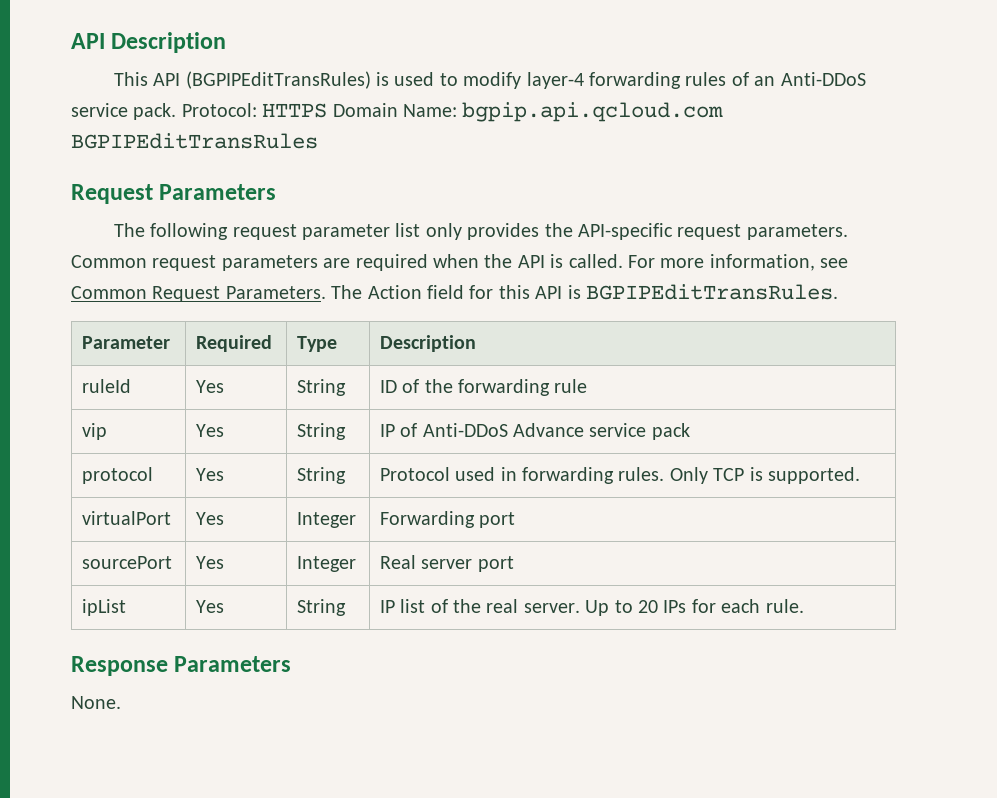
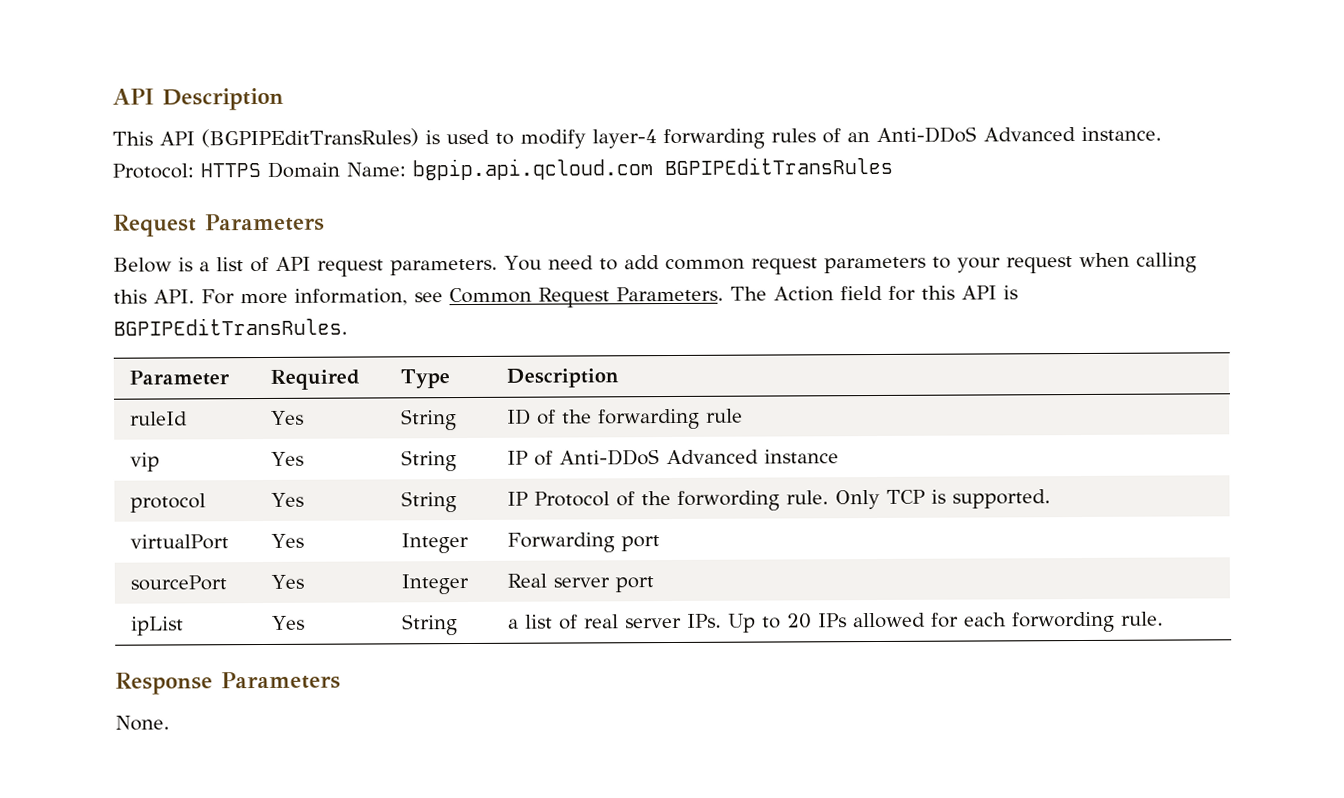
- This API (BGPIPEditTransRules) is used to modify layer-4 forwarding rules of an Anti-DDoS service pack.
+ This API (BGPIPEditTransRules) is used to modify layer-4 forwarding rules of an Anti-DDoS Advanced instance.
- The following request parameter list only provides the API-specific request parameters. Common request parameters are required when the API is called. For more information, see Common Request Parameters.
+ Below is a list of API request parameters. You need to add common request parameters to your request when calling this API. For more information, see Common Request Parameters.
- vip | Yes | String | IP of Anti-DDoS Advance service pack
+ vip | Yes | String | IP of Anti-DDoS Advanced instance
- protocol | Yes | String | Protocol used in forwarding rules. Only TCP is supported.
+ protocol | Yes | String | IP Protocol of the forwording rule. Only TCP is supported.
- ipList | Yes | String | IP list of the real server. Up to 20 IPs for each rule.
+ ipList | Yes | String | a list of real server IPs. Up to 20 IPs allowed for each forwording rule.

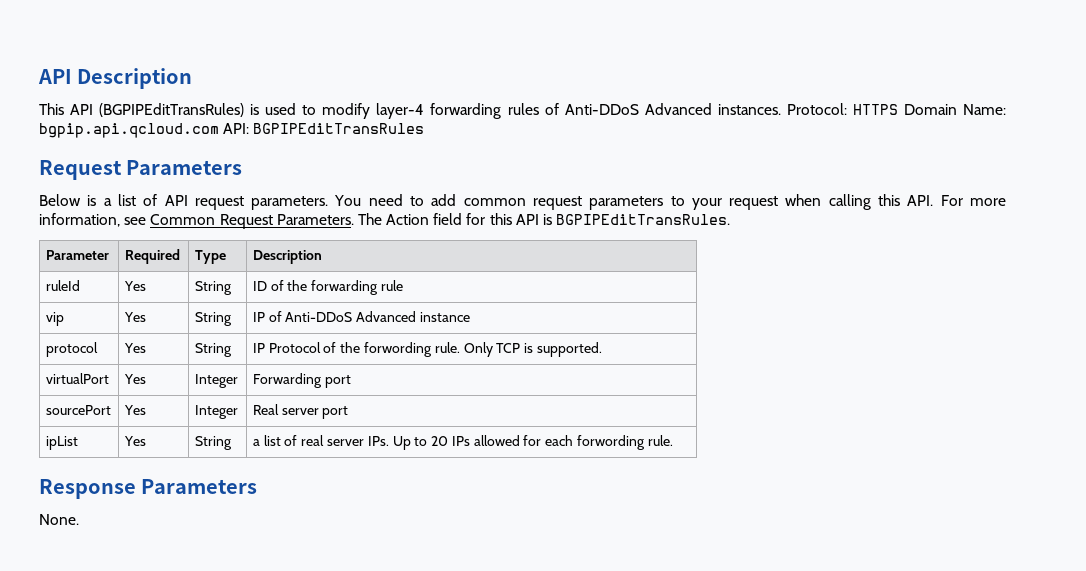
- This API (BGPIPEditTransRules) is used to modify layer-4 forwarding rules of an Anti-DDoS Advanced instance.
+ This API (BGPIPEditTransRules) is used to modify layer-4 forwarding rules of Anti-DDoS Advanced instances.
- Protocol: HTTPS Domain Name: bgpip.api.qcloud.com BGPIPEditTransRules
+ Protocol: HTTPS Domain Name: bgpip.api.qcloud.com API: BGPIPEditTransRules

